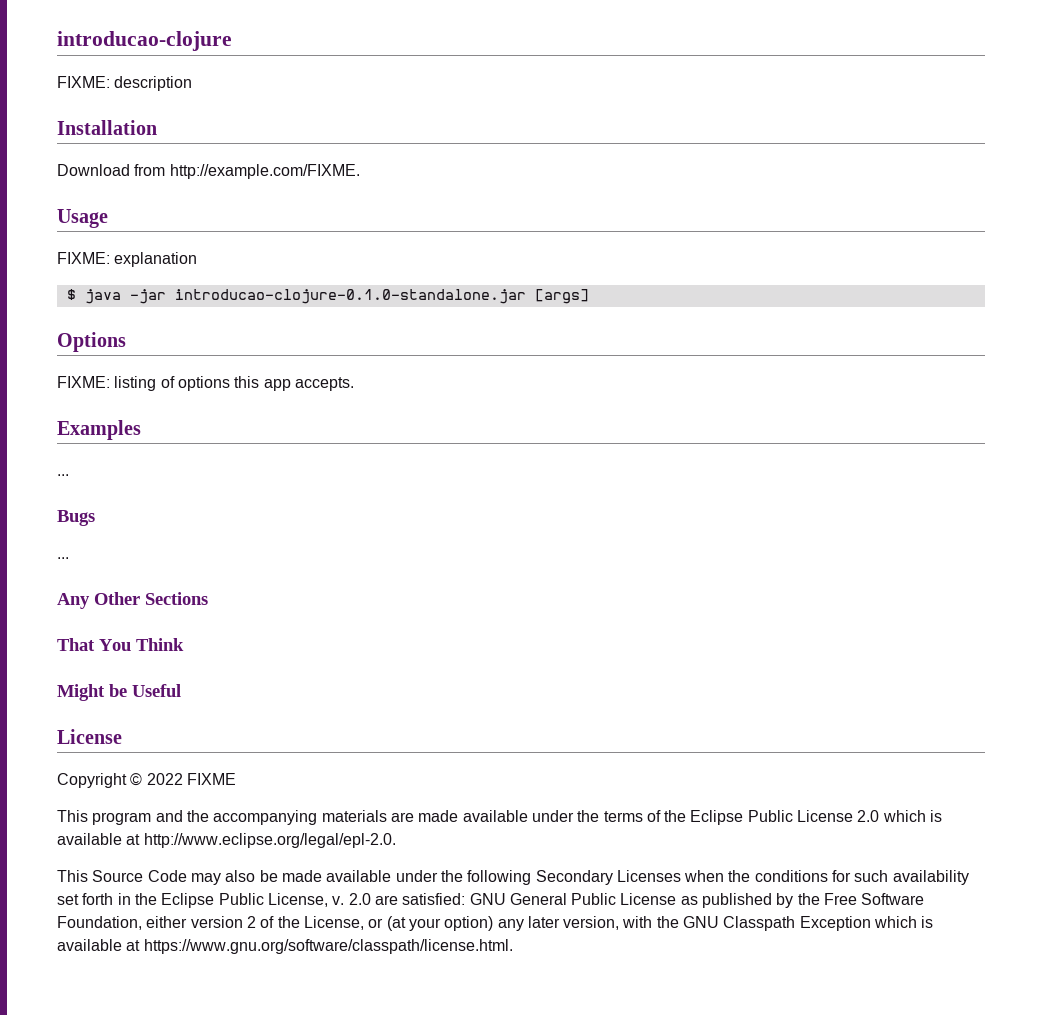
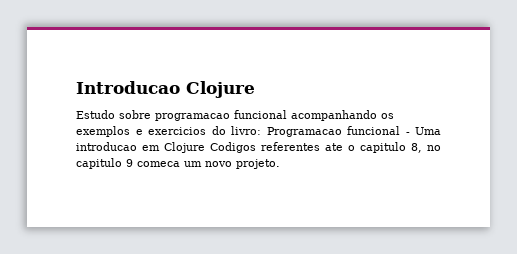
- introducao-clojure
- FIXME: description
- Installation
- Download from http://example.com/FIXME.
- Usage
- FIXME: explanation
- $ java -jar introducao-clojure-0.1.0-standalone.jar [args]
- Options
- FIXME: listing of options this app accepts.
- Examples
- ...
- Bugs
- ...
- Any Other Sections
- That You Think
- Might be Useful
- License
- Copyright © 2022 FIXME
- This program and the accompanying materials are made available under the terms of the Eclipse Public License 2.0 which is available at http://www.eclipse.org/legal/epl-2.0.
- This Source Code may also be made available under the following Secondary Licenses when the conditions for such availability set forth in the Eclipse Public License, v. 2.0 are satisfied: GNU General Public License as published by the Free Software Foundation, either version 2 of the License, or (at your option) any later version, with the GNU Classpath Exception which is available at https://www.gnu.org/software/classpath/license.html.
+ Introducao Clojure
+ Estudo sobre programacao funcional acompanhando os exemplos e exercicios do livro: Programacao funcional - Uma introducao em Clojure Codigos referentes ate o capitulo 8, no capitulo 9 comeca um novo projeto.

